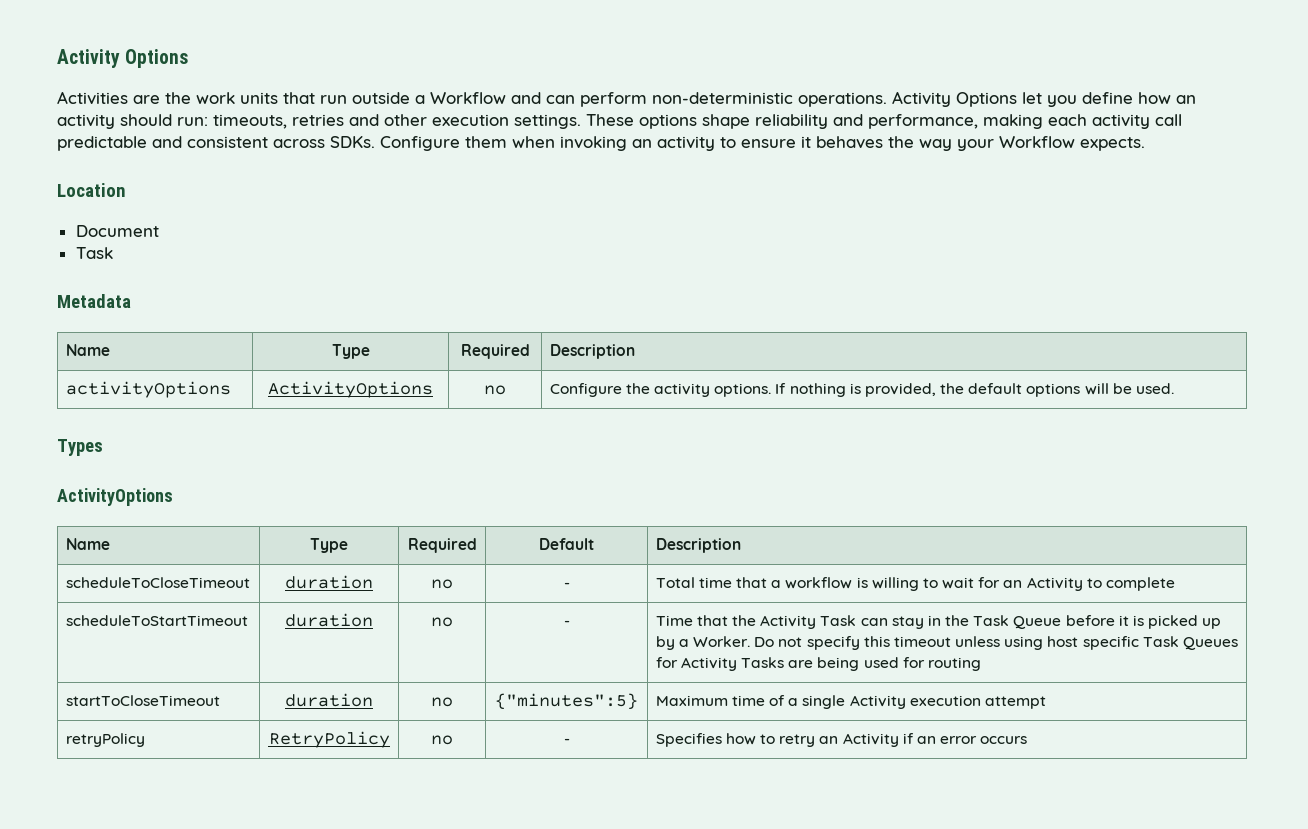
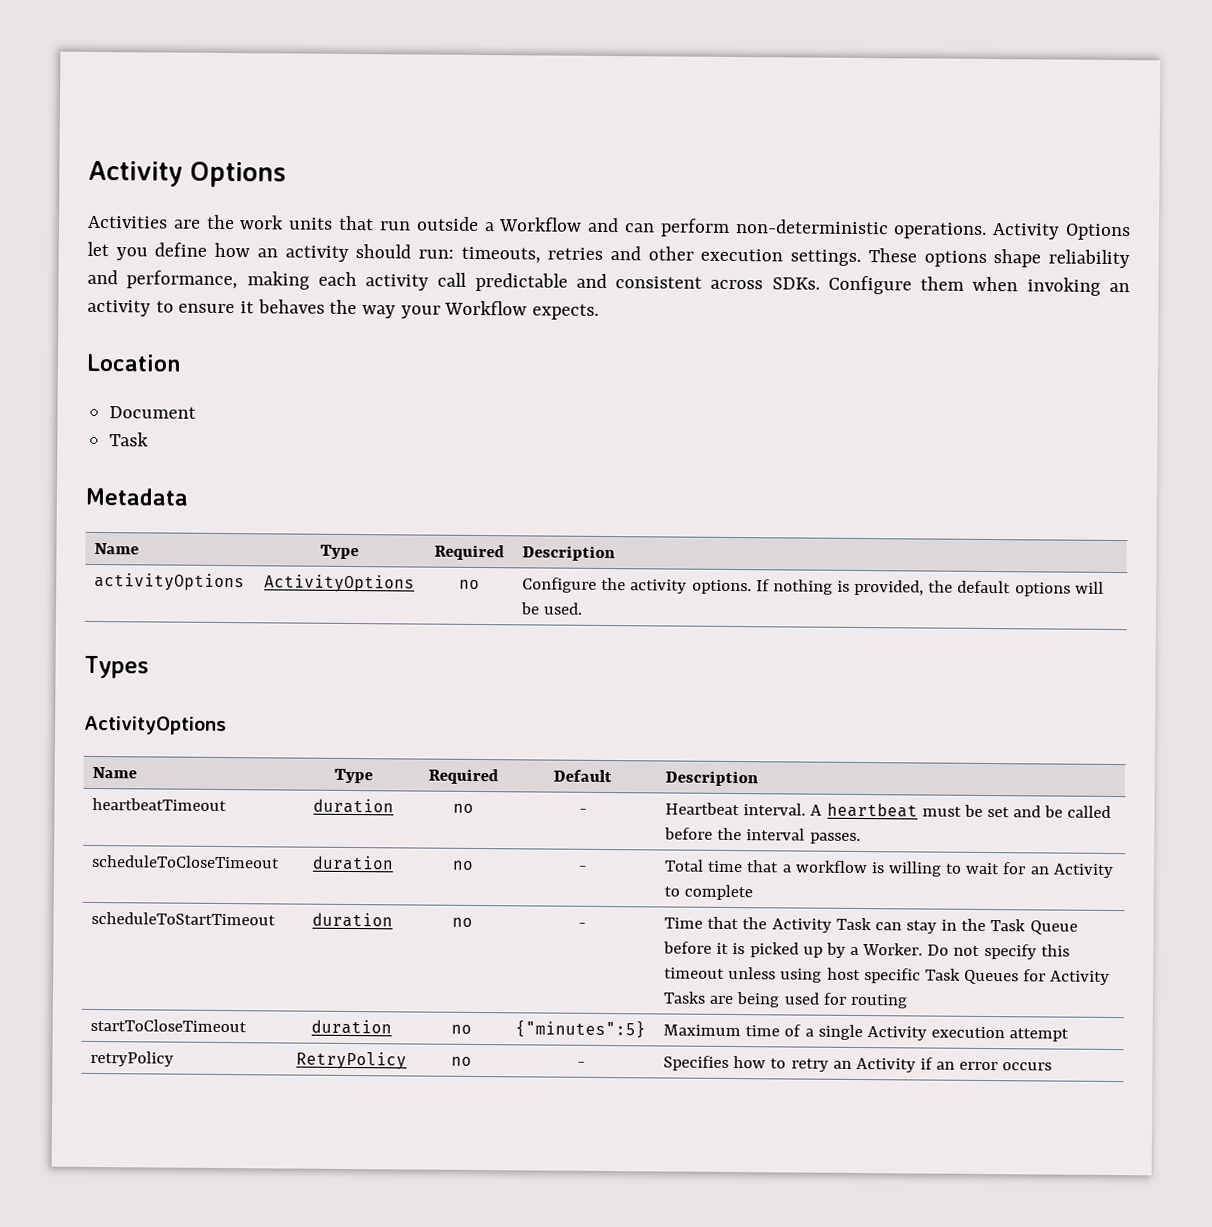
+ heartbeatTimeout | duration | no | - | Heartbeat interval. A heartbeat must be set and be called before the interval passes.

